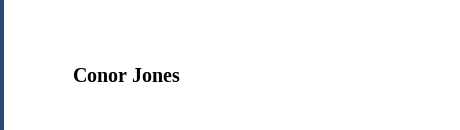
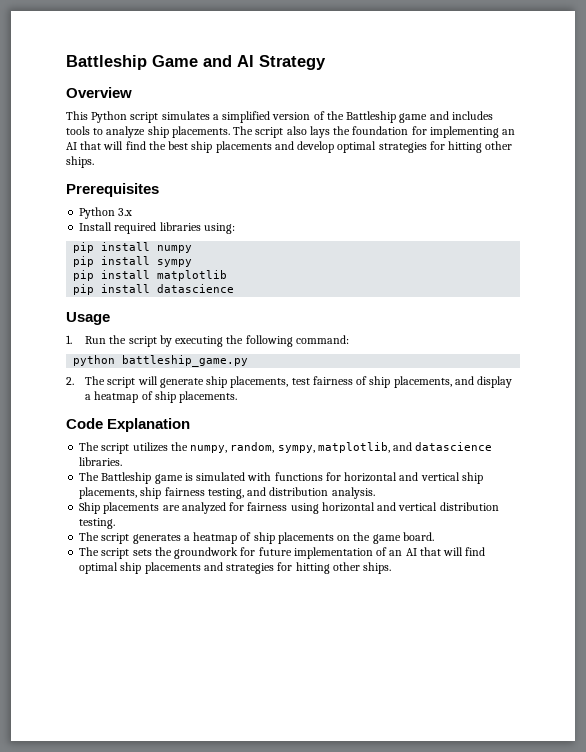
- Conor Jones
+ Battleship Game and AI Strategy
+ Overview
+ This Python script simulates a simplified version of the Battleship game and includes tools to analyze ship placements. The script also lays the foundation for implementing an AI that will find the best ship placements and develop optimal strategies for hitting other ships.
+ Prerequisites
+ Python 3.x
+ Install required libraries using:
+ pip install numpy
+ pip install sympy
+ pip install matplotlib
+ pip install datascience
+ Usage
+ 1. Run the script by executing the following command:
+ python battleship_game.py
+ 2. The script will generate ship placements, test fairness of ship placements, and display a heatmap of ship placements.
+ Code Explanation
+ The script utilizes the numpy, random, sympy, matplotlib, and datascience libraries.
+ The Battleship game is simulated with functions for horizontal and vertical ship placements, ship fairness testing, and distribution analysis.
+ Ship placements are analyzed for fairness using horizontal and vertical distribution testing.
+ The script generates a heatmap of ship placements on the game board.
+ The script sets the groundwork for future implementation of an AI that will find optimal ship placements and strategies for hitting other ships.

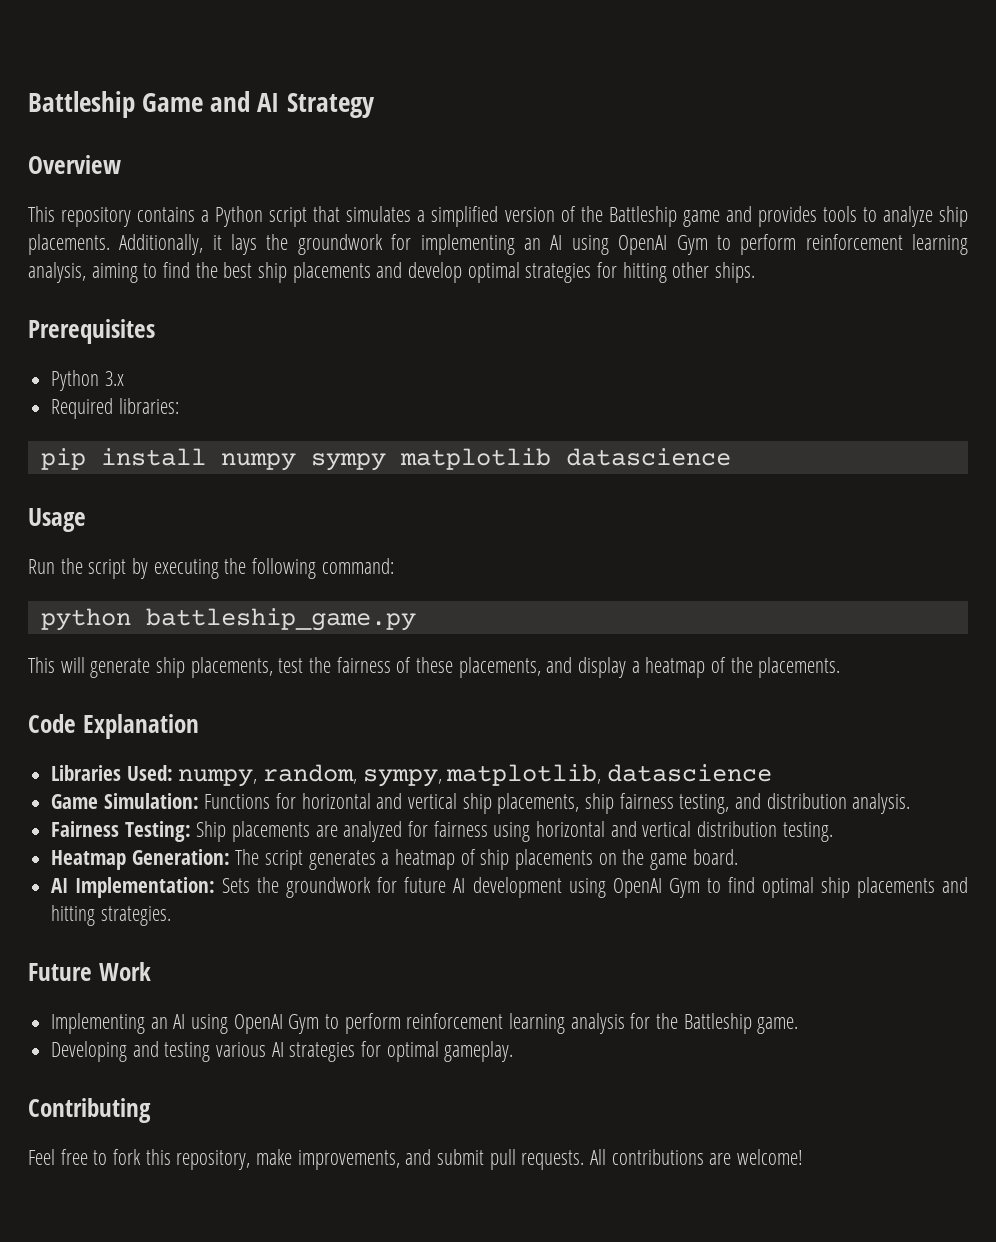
- This Python script simulates a simplified version of the Battleship game and includes tools to analyze ship placements.
+ This repository contains a Python script that simulates a simplified version of the Battleship game and provides tools to analyze ship placements.
- The script also lays the foundation for implementing an AI that will find the best ship placements and develop optimal strategies for hitting other ships.
+ Additionally, it lays the groundwork for implementing an AI using OpenAI Gym to perform reinforcement learning analysis, aiming to find the best ship placements and develop optimal strategies for hitting other ships.
- Install required libraries using:
+ Required libraries:
- pip install numpy
- pip install sympy
- pip install matplotlib
- pip install datascience
+ pip install numpy sympy matplotlib datascience
- 1. Run the script by executing the following command:
+ Run the script by executing the following command:
- 2. The script will generate ship placements, test fairness of ship placements, and display a heatmap of ship placements.
+ This will generate ship placements, test the fairness of these placements, and display a heatmap of the placements.
- The script utilizes the numpy, random, sympy, matplotlib, and datascience libraries.
- The Battleship game is simulated with functions for horizontal and vertical ship placements, ship fairness testing, and distribution analysis.
+ Libraries Used: numpy, random, sympy, matplotlib, datascience
+ Game Simulation: Functions for horizontal and vertical ship placements, ship fairness testing, and distribution analysis.
- Ship placements are analyzed for fairness using horizontal and vertical distribution testing.
+ Fairness Testing: Ship placements are analyzed for fairness using horizontal and vertical distribution testing.
- The script generates a heatmap of ship placements on the game board.
+ Heatmap Generation: The script generates a heatmap of ship placements on the game board.
- The script sets the groundwork for future implementation of an AI that will find optimal ship placements and strategies for hitting other ships.
+ AI Implementation: Sets the groundwork for future AI development using OpenAI Gym to find optimal ship placements and hitting strategies.
+ Future Work
+ Implementing an AI using OpenAI Gym to perform reinforcement learning analysis for the Battleship game.
+ Developing and testing various AI strategies for optimal gameplay.
+ Contributing
+ Feel free to fork this repository, make improvements, and submit pull requests. All contributions are welcome!

